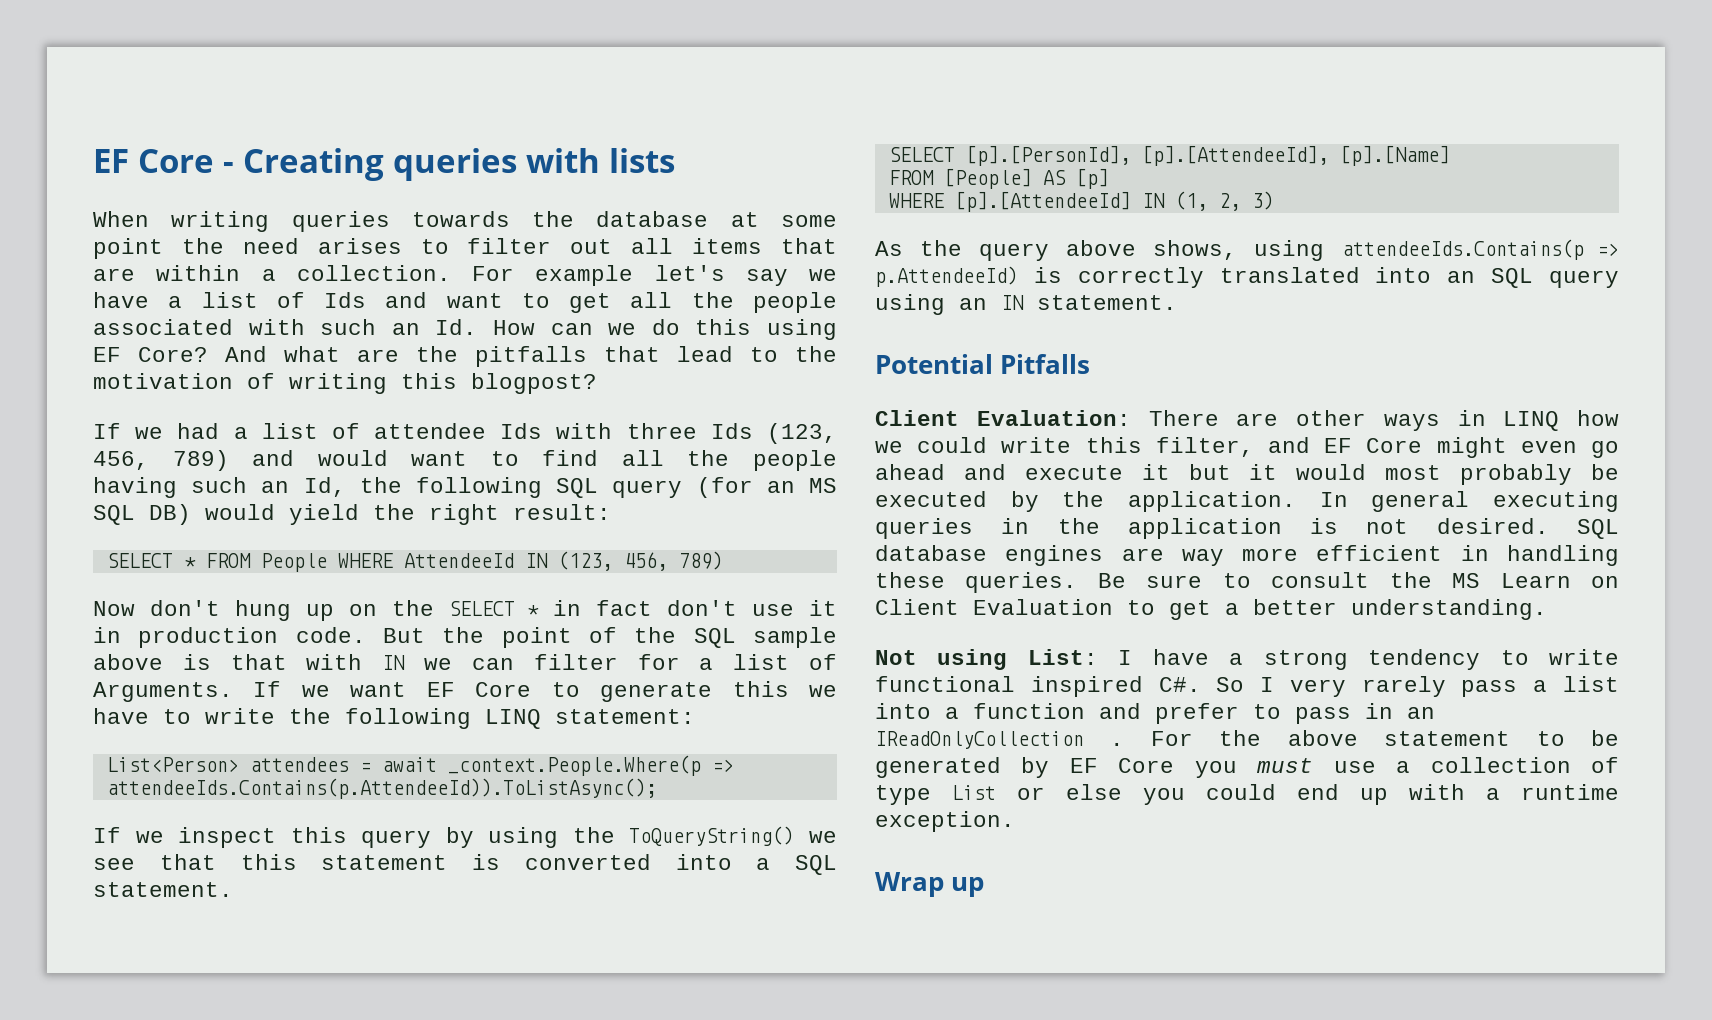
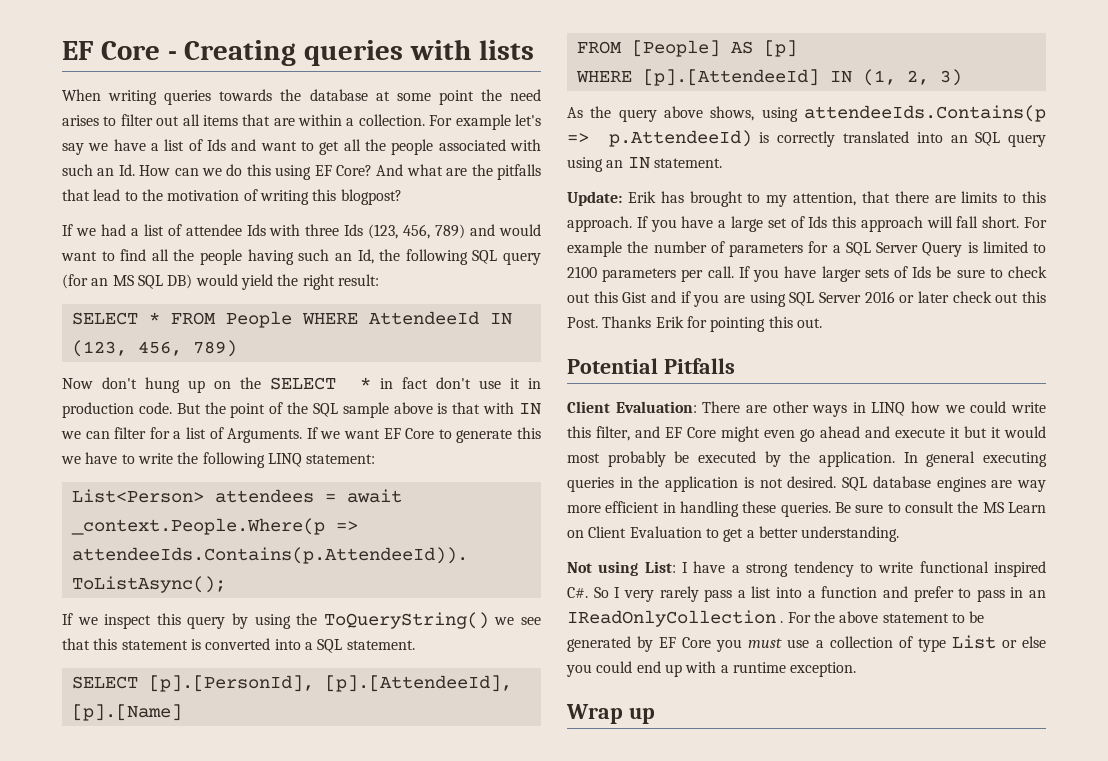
+ Update: Erik has brought to my attention, that there are limits to this approach. If you have a large set of Ids this approach will fall short. For example the number of parameters for a SQL Server Query is limited to 2100 parameters per call. If you have larger sets of Ids be sure to check out this Gist and if you are using SQL Server 2016 or later check out this Post. Thanks Erik for pointing this out.

